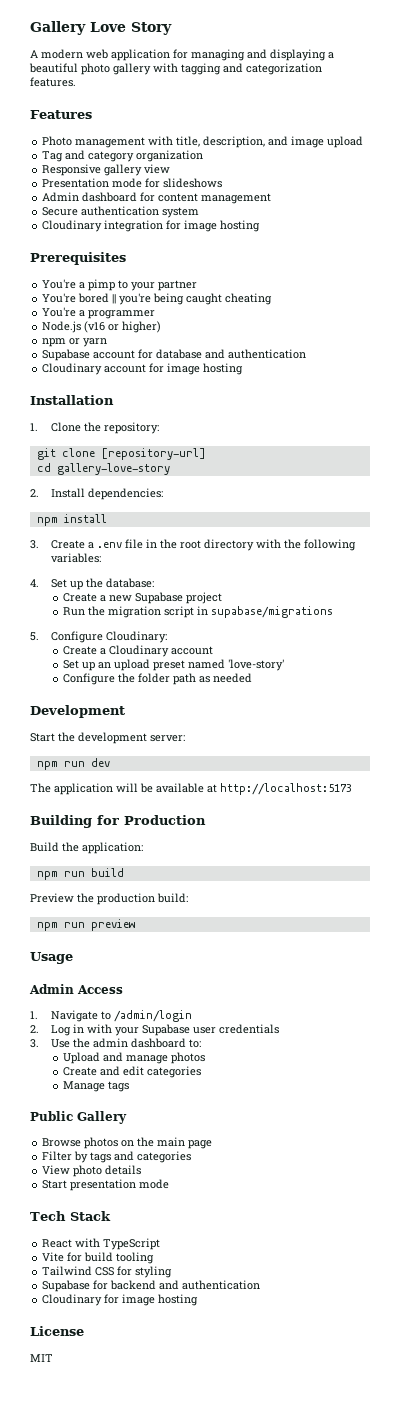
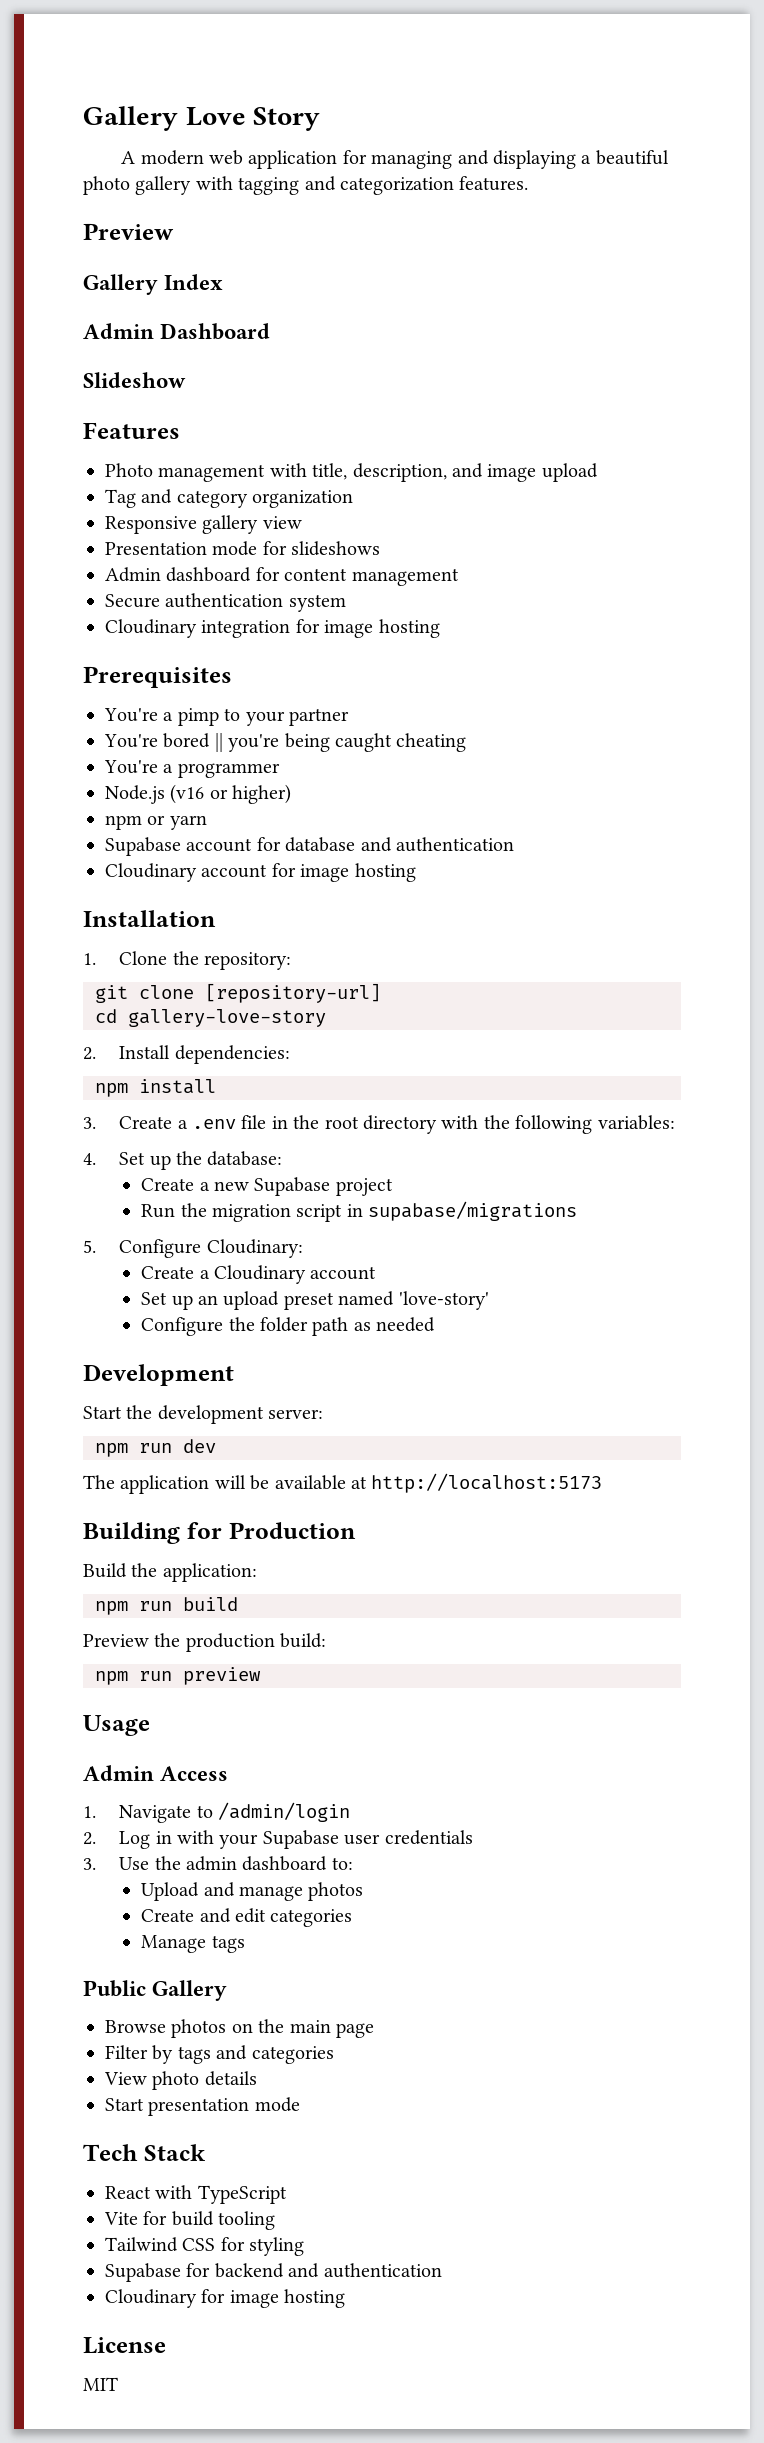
  A modern web application for managing and displaying a beautiful photo gallery with tagging and categorization features.
+ Preview
+ Gallery Index
+ Admin Dashboard
+ Slideshow

